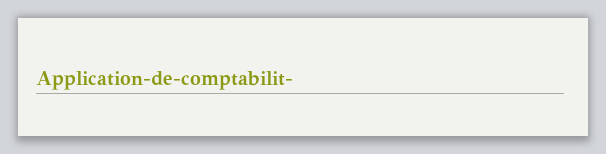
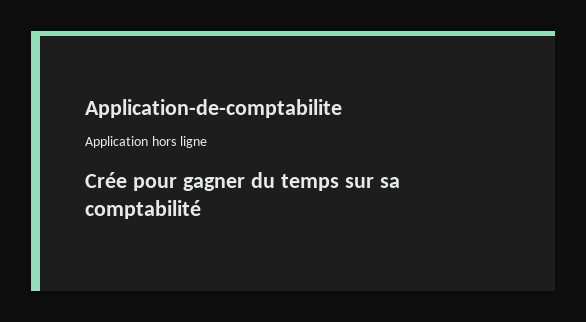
- Application-de-comptabilit-
+ Application-de-comptabilite
+ Application hors ligne
+ Crée pour gagner du temps sur sa comptabilité

